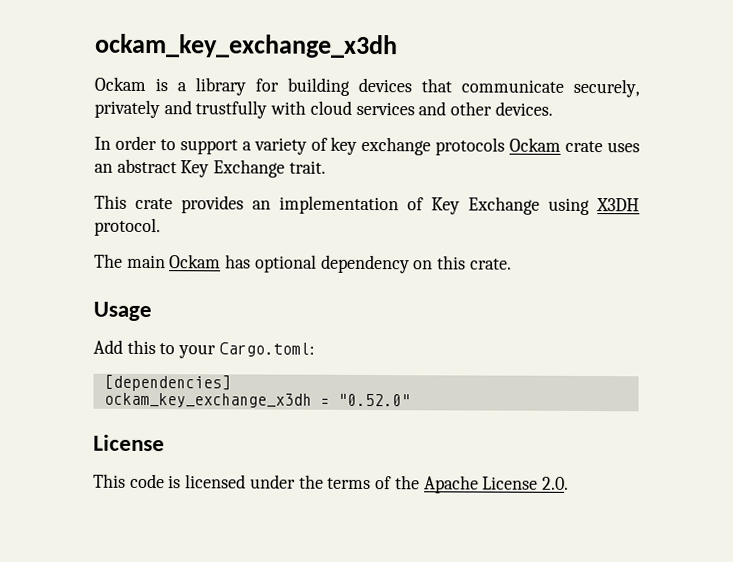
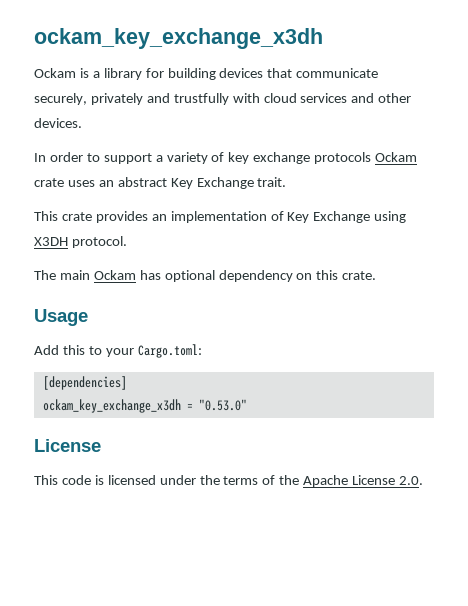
- ockam_key_exchange_x3dh = "0.52.0"
+ ockam_key_exchange_x3dh = "0.53.0"

